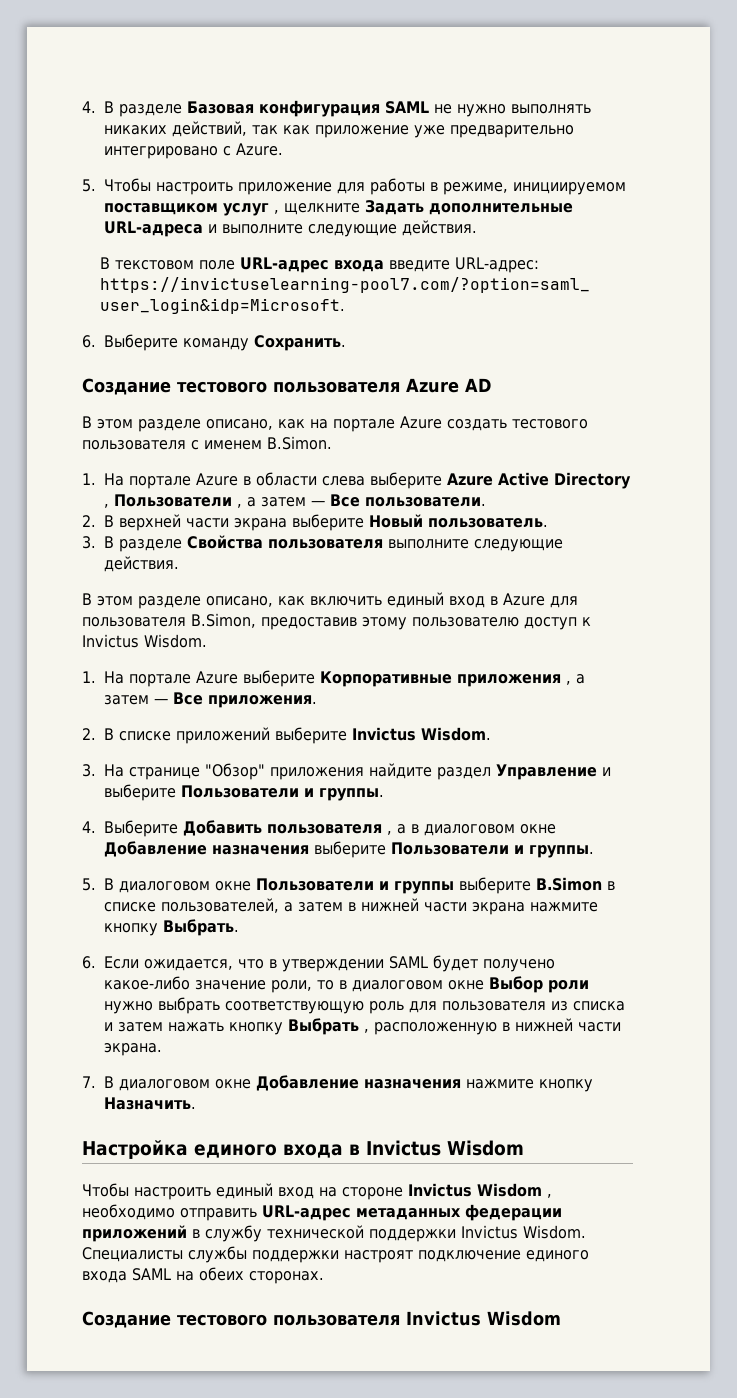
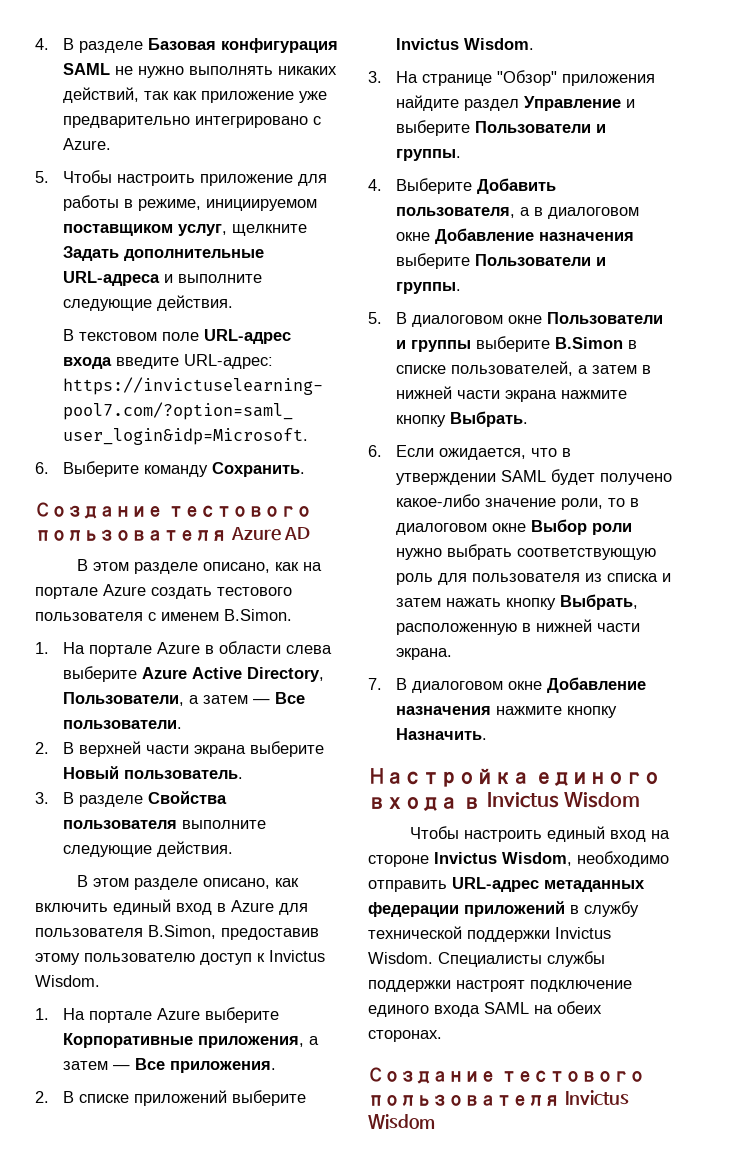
- 5. Чтобы настроить приложение для работы в режиме, инициируемом поставщиком услуг , щелкните Задать дополнительные URL-адреса и выполните следующие действия.
+ 5. Чтобы настроить приложение для работы в режиме, инициируемом поставщиком услуг, щелкните Задать дополнительные URL-адреса и выполните следующие действия.
- 1. На портале Azure в области слева выберите Azure Active Directory , Пользователи , а затем — Все пользователи.
+ 1. На портале Azure в области слева выберите Azure Active Directory, Пользователи, а затем — Все пользователи.
- 1. На портале Azure выберите Корпоративные приложения , а затем — Все приложения.
+ 1. На портале Azure выберите Корпоративные приложения, а затем — Все приложения.
- 4. Выберите Добавить пользователя , а в диалоговом окне Добавление назначения выберите Пользователи и группы.
+ 4. Выберите Добавить пользователя, а в диалоговом окне Добавление назначения выберите Пользователи и группы.
- 6. Если ожидается, что в утверждении SAML будет получено какое-либо значение роли, то в диалоговом окне Выбор роли нужно выбрать соответствующую роль для пользователя из списка и затем нажать кнопку Выбрать , расположенную в нижней части экрана.
+ 6. Если ожидается, что в утверждении SAML будет получено какое-либо значение роли, то в диалоговом окне Выбор роли нужно выбрать соответствующую роль для пользователя из списка и затем нажать кнопку Выбрать, расположенную в нижней части экрана.
- Чтобы настроить единый вход на стороне Invictus Wisdom , необходимо отправить URL-адрес метаданных федерации приложений в службу технической поддержки Invictus Wisdom.
+ Чтобы настроить единый вход на стороне Invictus Wisdom, необходимо отправить URL-адрес метаданных федерации приложений в службу технической поддержки Invictus Wisdom.

